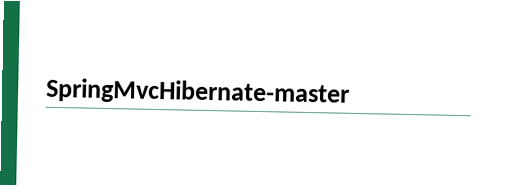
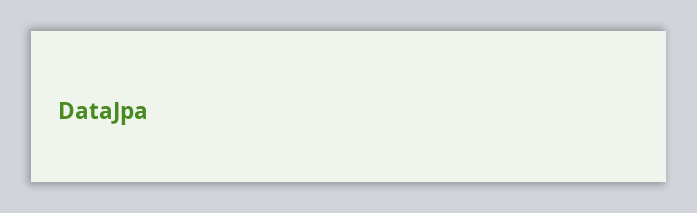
- SpringMvcHibernate-master
+ DataJpa

